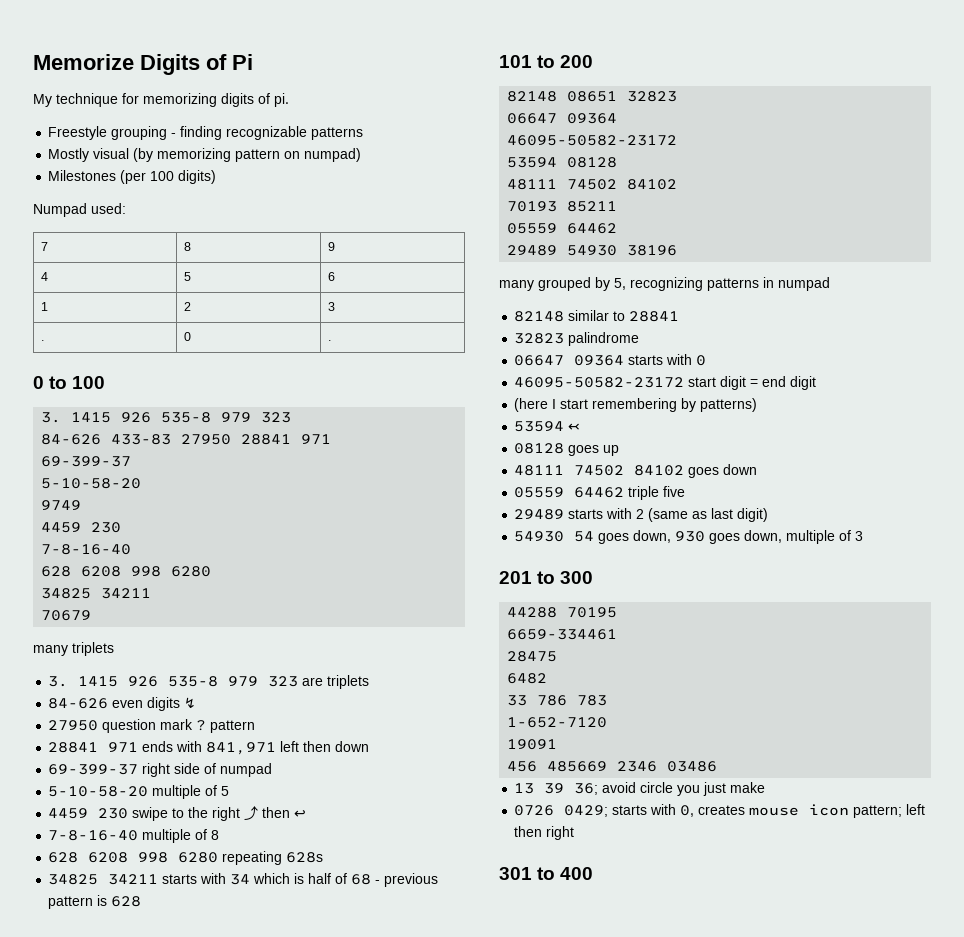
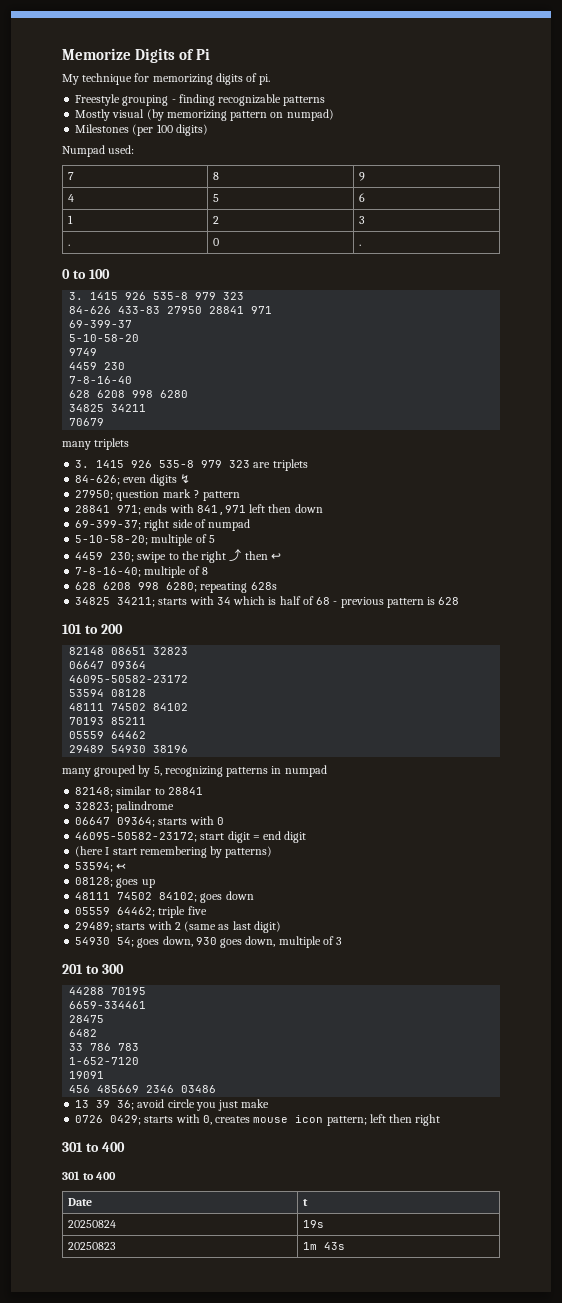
- 84-626 even digits ↯
+ 84-626; even digits ↯
- 27950 question mark ? pattern
+ 27950; question mark ? pattern
- 28841 971 ends with 841,971 left then down
+ 28841 971; ends with 841,971 left then down
- 69-399-37 right side of numpad
+ 69-399-37; right side of numpad
- 5-10-58-20 multiple of 5
+ 5-10-58-20; multiple of 5
- 4459 230 swipe to the right ⤴ then ↩
+ 4459 230; swipe to the right ⤴ then ↩
- 7-8-16-40 multiple of 8
+ 7-8-16-40; multiple of 8
- 628 6208 998 6280 repeating 628s
+ 628 6208 998 6280; repeating 628s
- 34825 34211 starts with 34 which is half of 68 - previous pattern is 628
+ 34825 34211; starts with 34 which is half of 68 - previous pattern is 628
- 82148 similar to 28841
+ 82148; similar to 28841
- 32823 palindrome
+ 32823; palindrome
- 06647 09364 starts with 0
+ 06647 09364; starts with 0
- 46095-50582-23172 start digit = end digit
+ 46095-50582-23172; start digit = end digit
- 53594 ↢
+ 53594; ↢
- 08128 goes up
+ 08128; goes up
- 48111 74502 84102 goes down
+ 48111 74502 84102; goes down
- 05559 64462 triple five
+ 05559 64462; triple five
- 29489 starts with 2 (same as last digit)
+ 29489; starts with 2 (same as last digit)
- 54930 54 goes down, 930 goes down, multiple of 3
+ 54930 54; goes down, 930 goes down, multiple of 3
  0726 0429; starts with 0, creates mouse icon pattern; left then right
  301 to 400
+ 301 to 400
+ Date | t
+ 20250824 | 19s
+ 20250823 | 1m 43s

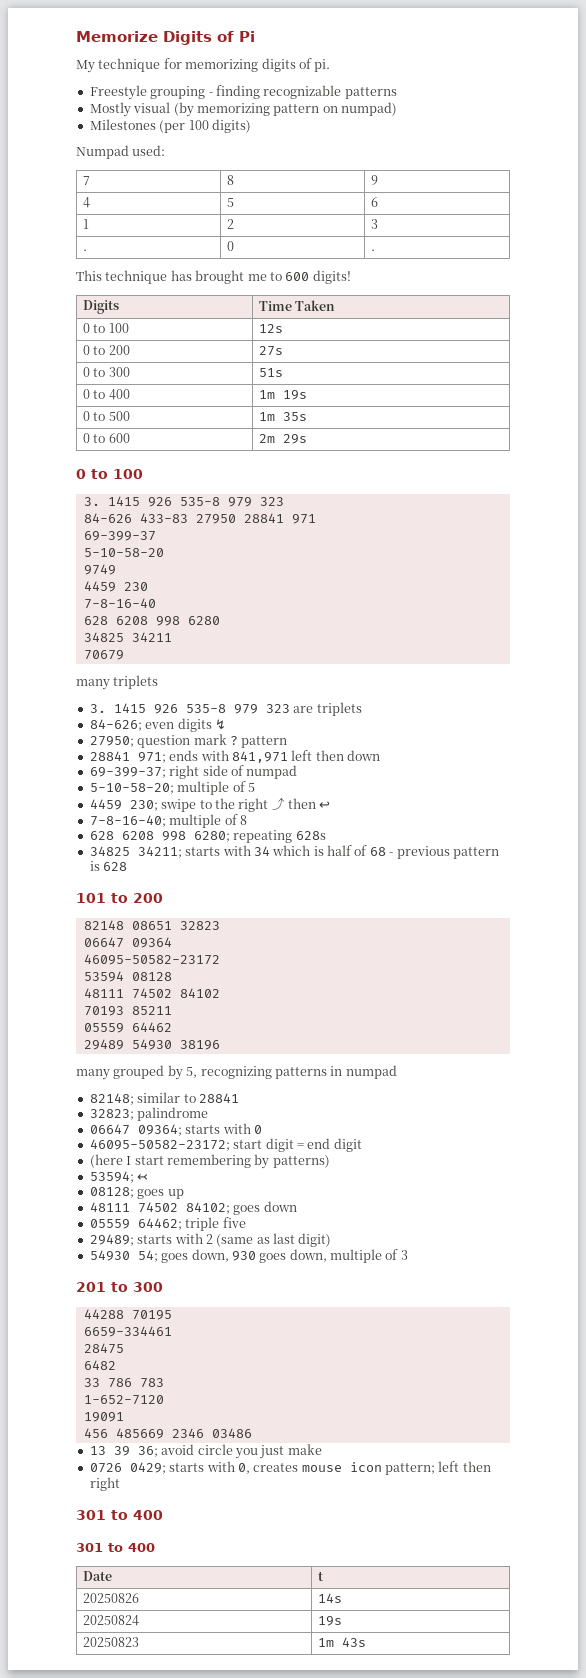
+ This technique has brought me to 600 digits!
+ Digits | Time Taken
+ 0 to 100 | 12s
+ 0 to 200 | 27s
+ 0 to 300 | 51s
+ 0 to 400 | 1m 19s
+ 0 to 500 | 1m 35s
+ 0 to 600 | 2m 29s
+ 20250826 | 14s

